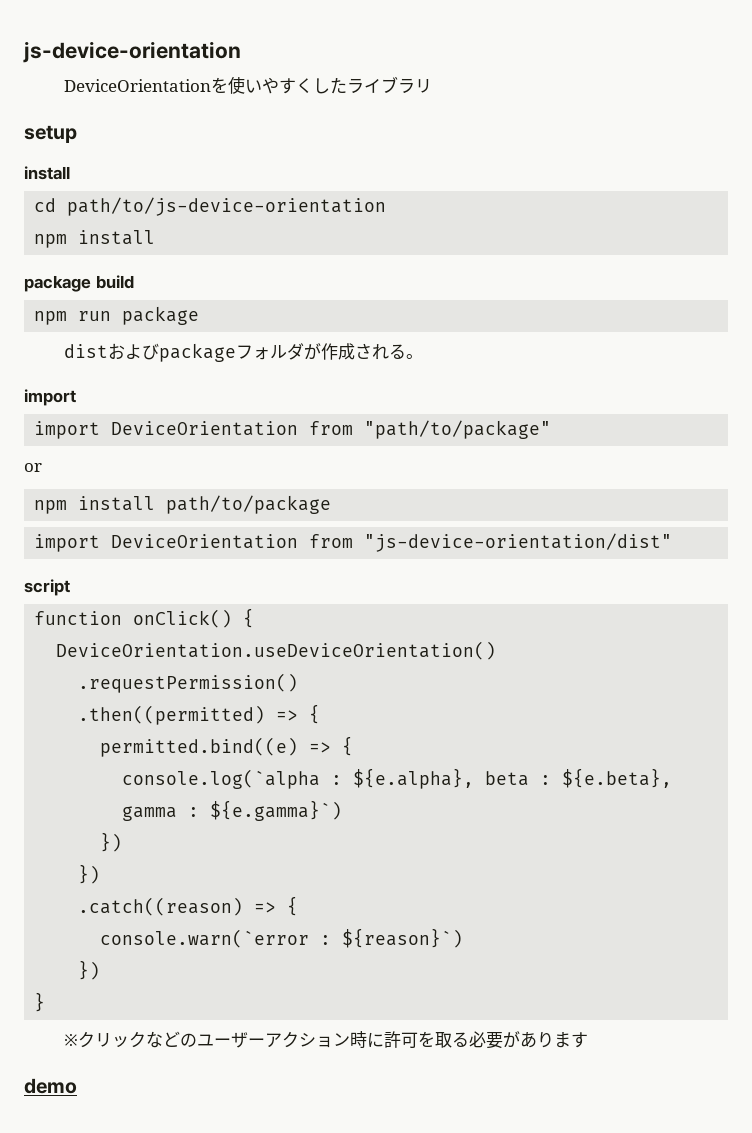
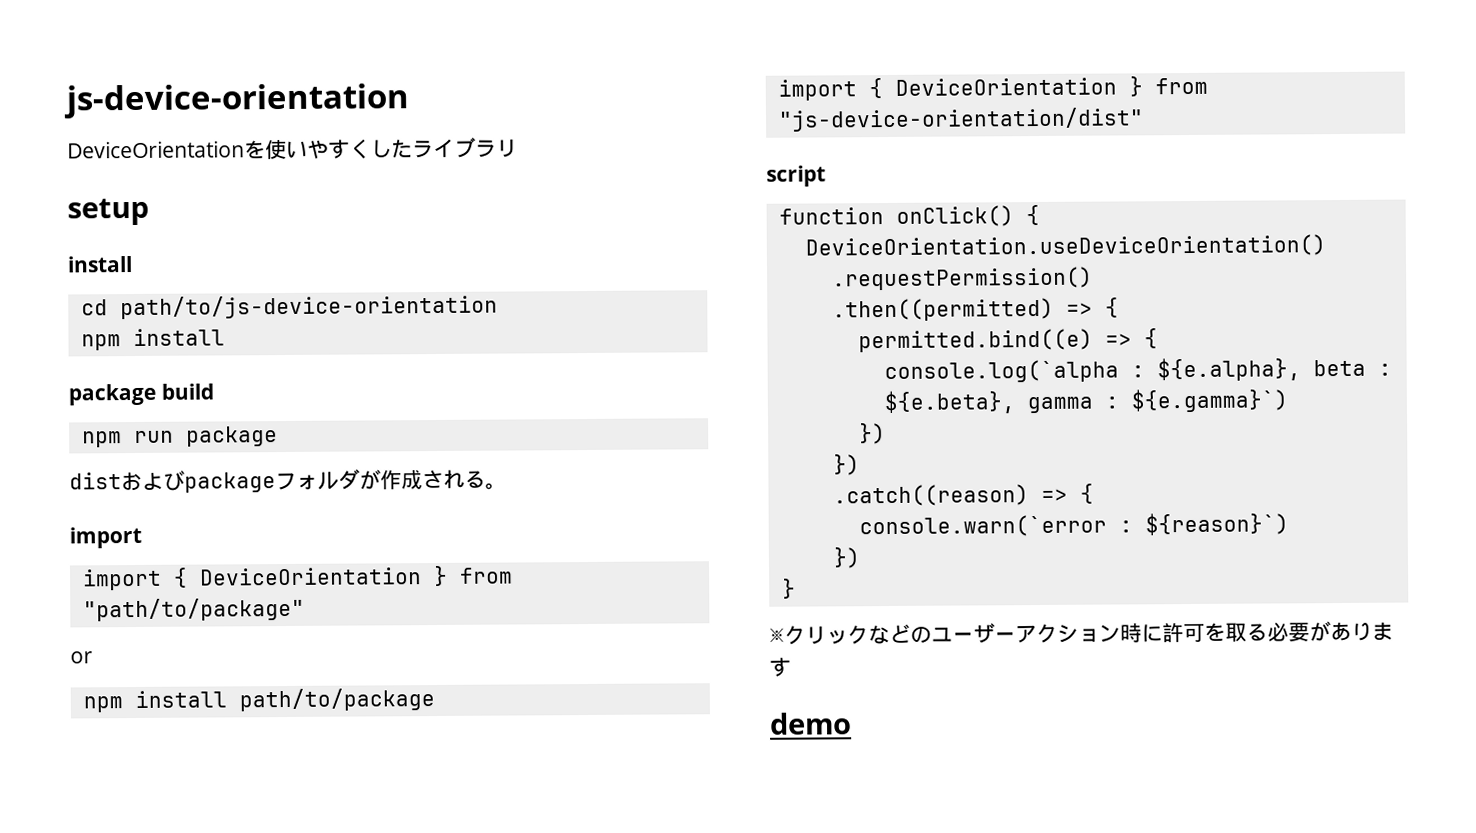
- import DeviceOrientation from "path/to/package"
+ import { DeviceOrientation } from "path/to/package"
- import DeviceOrientation from "js-device-orientation/dist"
+ import { DeviceOrientation } from "js-device-orientation/dist"

